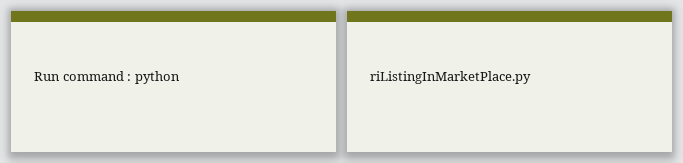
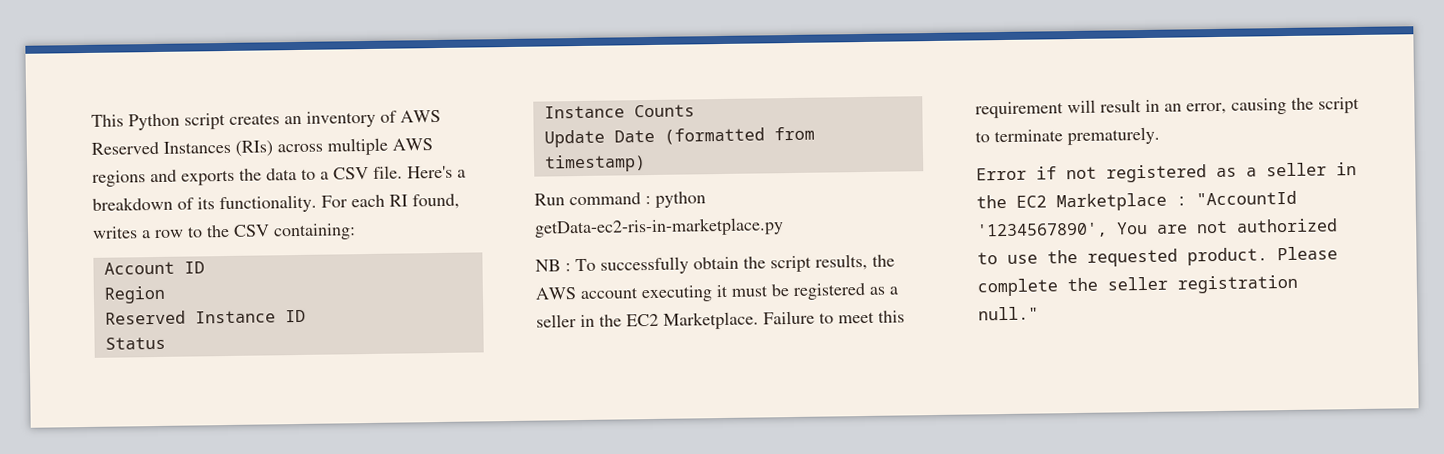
- Run command : python riListingInMarketPlace.py
+ This Python script creates an inventory of AWS Reserved Instances (RIs) across multiple AWS regions and exports the data to a CSV file. Here's a breakdown of its functionality. For each RI found, writes a row to the CSV containing:
+ Account ID
+ Region
+ Reserved Instance ID
+ Status
+ Instance Counts
+ Update Date (formatted from timestamp)
+ Run command : python getData-ec2-ris-in-marketplace.py
+ NB : To successfully obtain the script results, the AWS account executing it must be registered as a seller in the EC2 Marketplace. Failure to meet this requirement will result in an error, causing the script to terminate prematurely.
+ Error if not registered as a seller in the EC2 Marketplace : "AccountId '1234567890', You are not authorized to use the requested product. Please complete the seller registration null."

